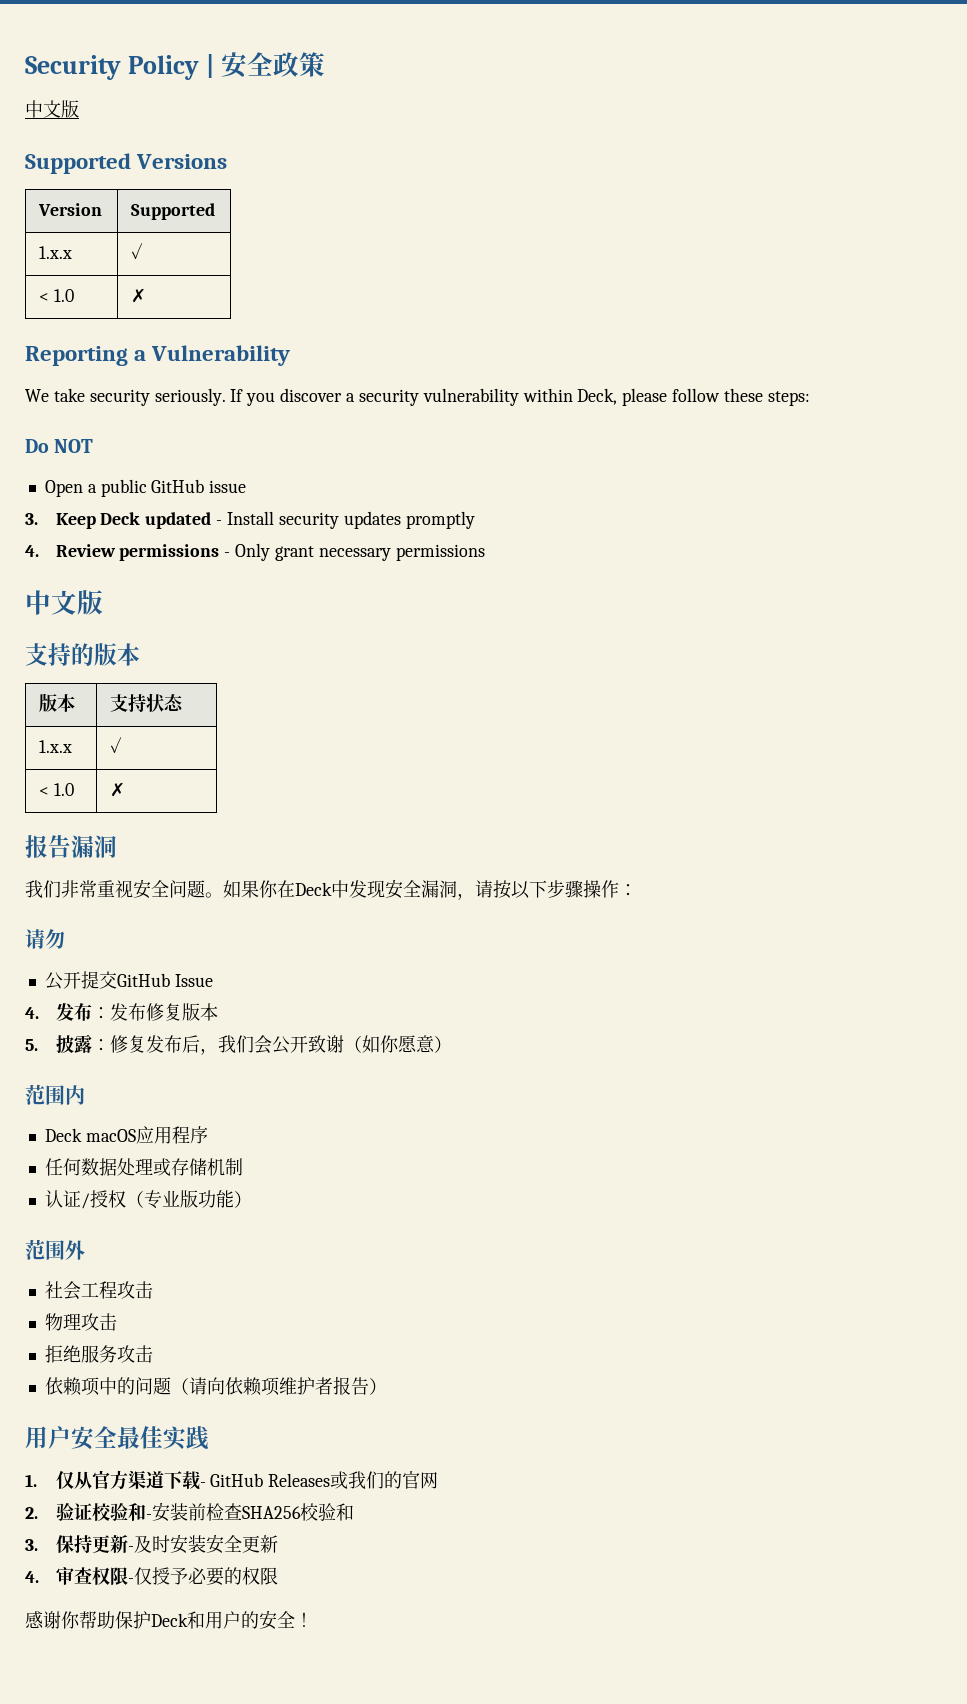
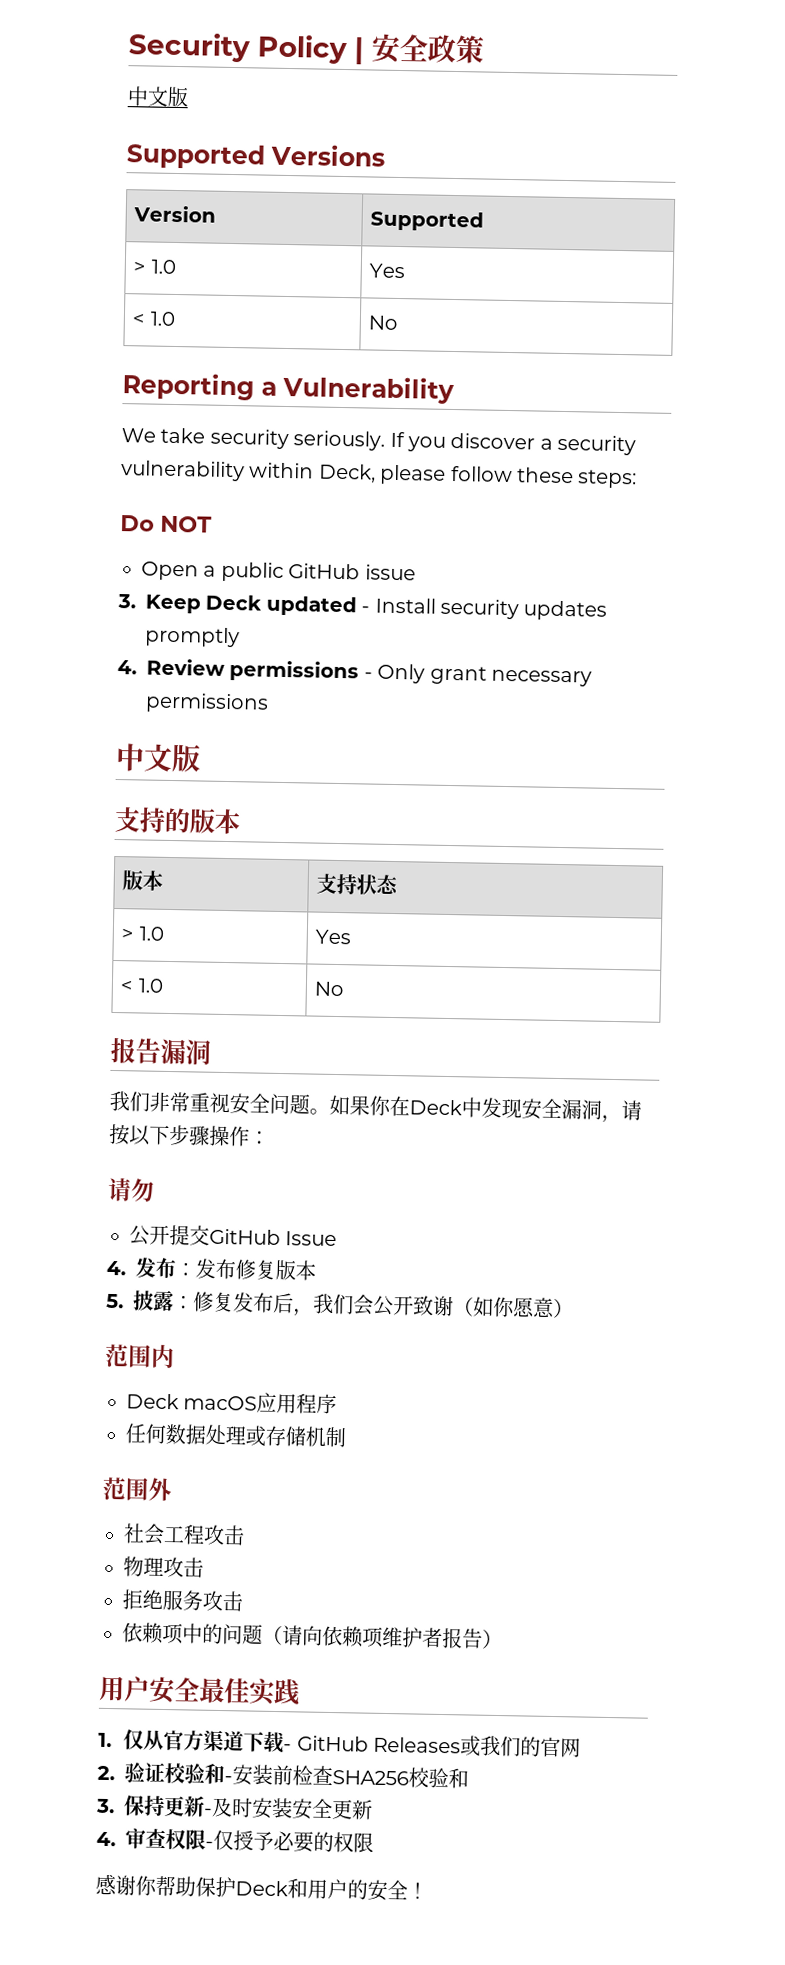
  Version | Supported
- 1.x.x | ✓
- < 1.0 | ✗
+ > 1.0 | Yes
+ < 1.0 | No
  版本 | 支持状态
- 1.x.x | ✓
- < 1.0 | ✗
+ > 1.0 | Yes
+ < 1.0 | No
- 认证/授权（专业版功能）

